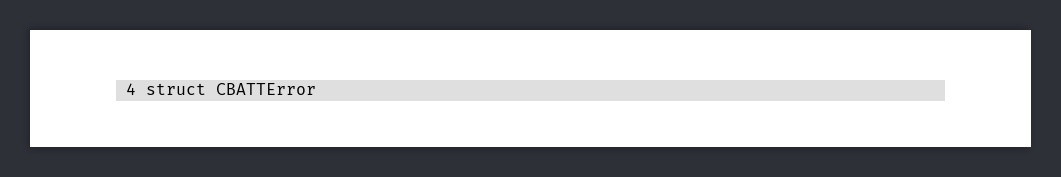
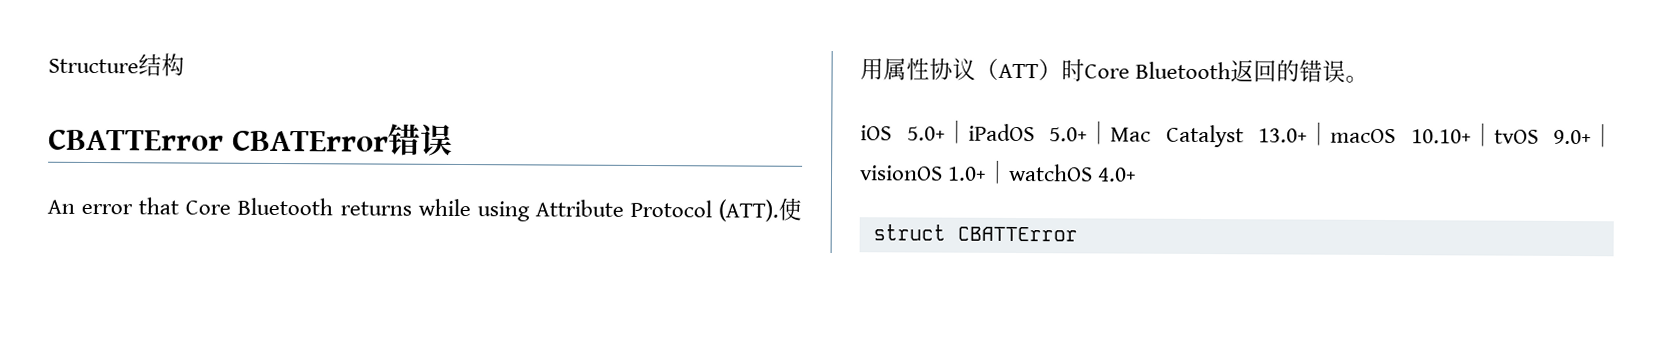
- 4 struct CBATTError
+ Structure结构
+ CBATTError CBATError错误
+ An error that Core Bluetooth returns while using Attribute Protocol (ATT).使用属性协议（ATT）时Core Bluetooth返回的错误。
+ iOS 5.0+｜iPadOS 5.0+｜Mac Catalyst 13.0+｜macOS 10.10+｜tvOS 9.0+｜visionOS 1.0+｜watchOS 4.0+
+ struct CBATTError

